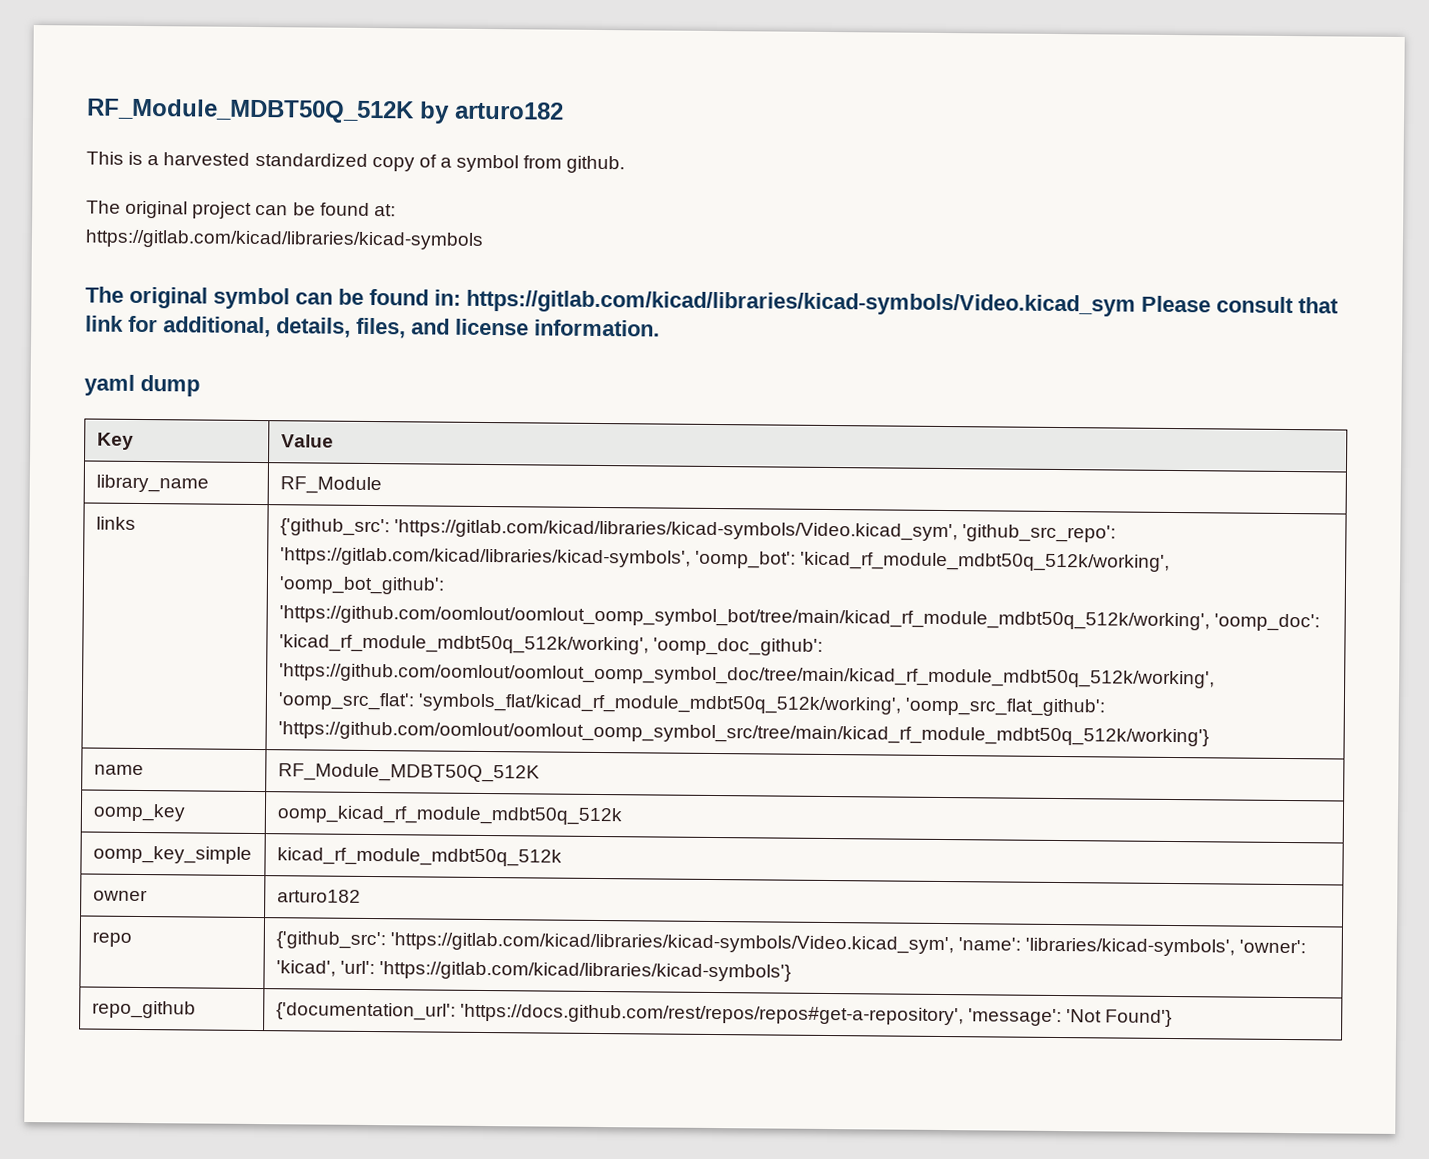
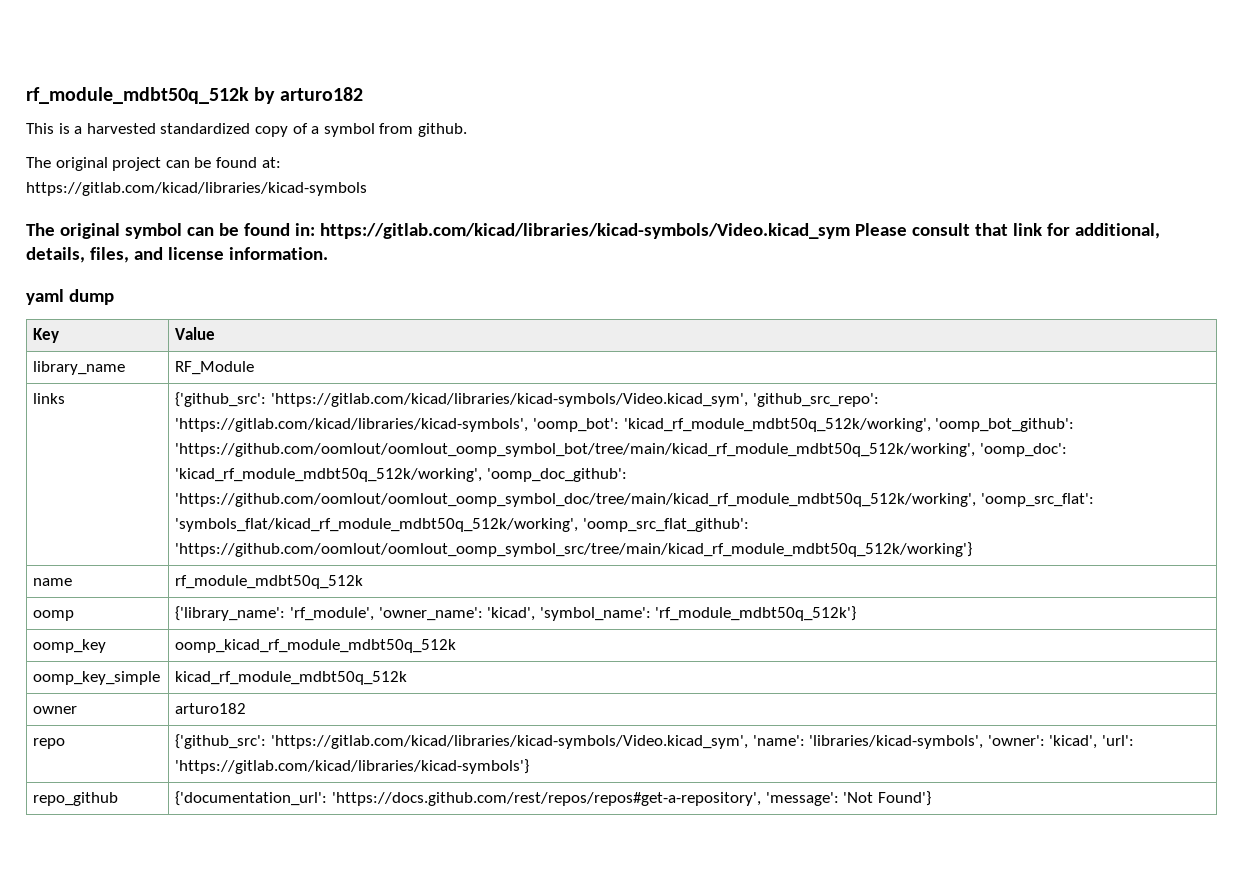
- RF_Module_MDBT50Q_512K by arturo182
+ rf_module_mdbt50q_512k by arturo182
- name | RF_Module_MDBT50Q_512K
+ name | rf_module_mdbt50q_512k
+ oomp | {'library_name': 'rf_module', 'owner_name': 'kicad', 'symbol_name': 'rf_module_mdbt50q_512k'}

